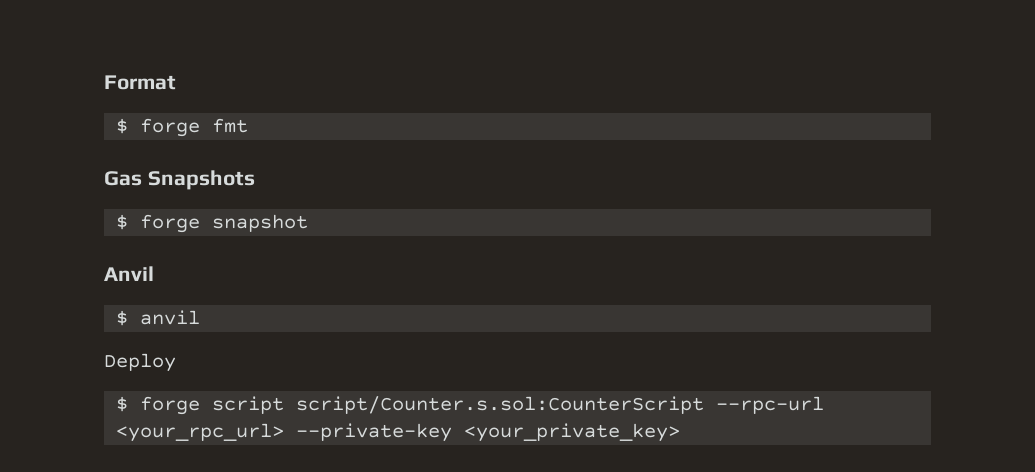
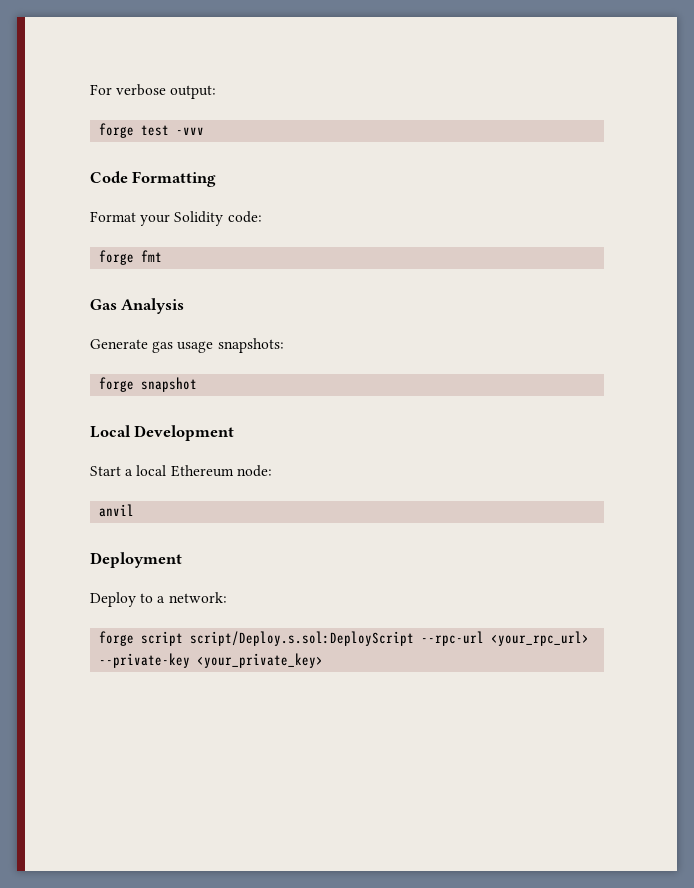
- Format
- $ forge fmt
- Gas Snapshots
- $ forge snapshot
- Anvil
- $ anvil
+ For verbose output:
+ forge test -vvv
+ Code Formatting
+ Format your Solidity code:
+ forge fmt
+ Gas Analysis
+ Generate gas usage snapshots:
+ forge snapshot
+ Local Development
+ Start a local Ethereum node:
+ anvil
+ Deployment
- Deploy
- $ forge script script/Counter.s.sol:CounterScript --rpc-url <your_rpc_url> --private-key <your_private_key>
+ Deploy to a network:
+ forge script script/Deploy.s.sol:DeployScript --rpc-url <your_rpc_url> --private-key <your_private_key>

